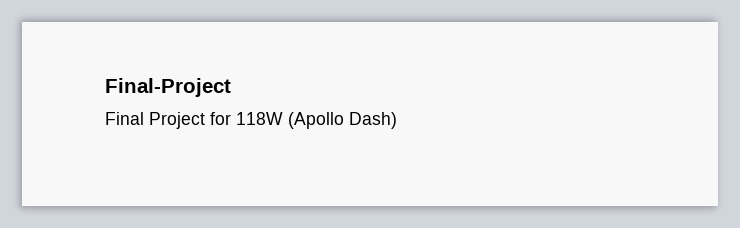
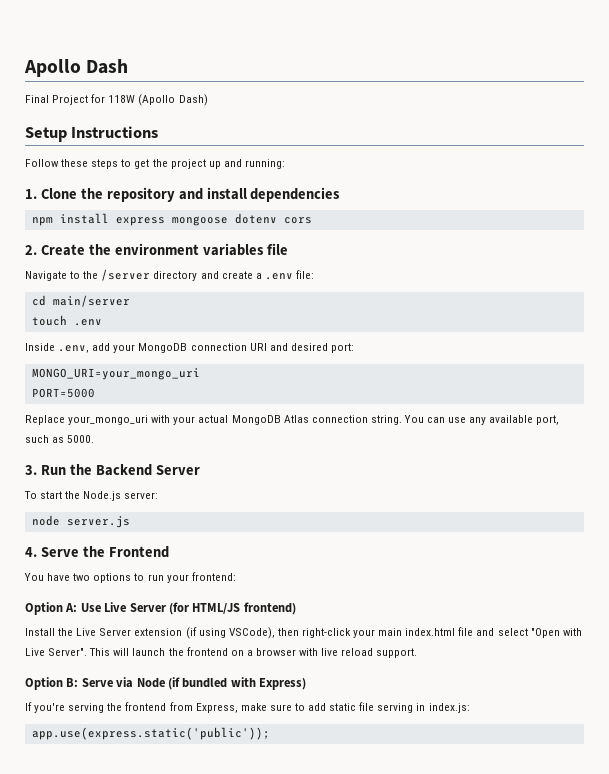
- Final-Project
+ Apollo Dash
+ Setup Instructions
+ Follow these steps to get the project up and running:
+ 1. Clone the repository and install dependencies
+ npm install express mongoose dotenv cors
+ 2. Create the environment variables file
+ Navigate to the /server directory and create a .env file:
+ cd main/server
+ touch .env
+ Inside .env, add your MongoDB connection URI and desired port:
+ MONGO_URI=your_mongo_uri
+ PORT=5000
+ Replace your_mongo_uri with your actual MongoDB Atlas connection string. You can use any available port, such as 5000.
+ 3. Run the Backend Server
+ To start the Node.js server:
+ node server.js
+ 4. Serve the Frontend
+ You have two options to run your frontend:
+ Option A: Use Live Server (for HTML/JS frontend)
+ Install the Live Server extension (if using VSCode), then right-click your main index.html file and select "Open with Live Server". This will launch the frontend on a browser with live reload support.
+ Option B: Serve via Node (if bundled with Express)
+ If you're serving the frontend from Express, make sure to add static file serving in index.js:
+ app.use(express.static('public'));

